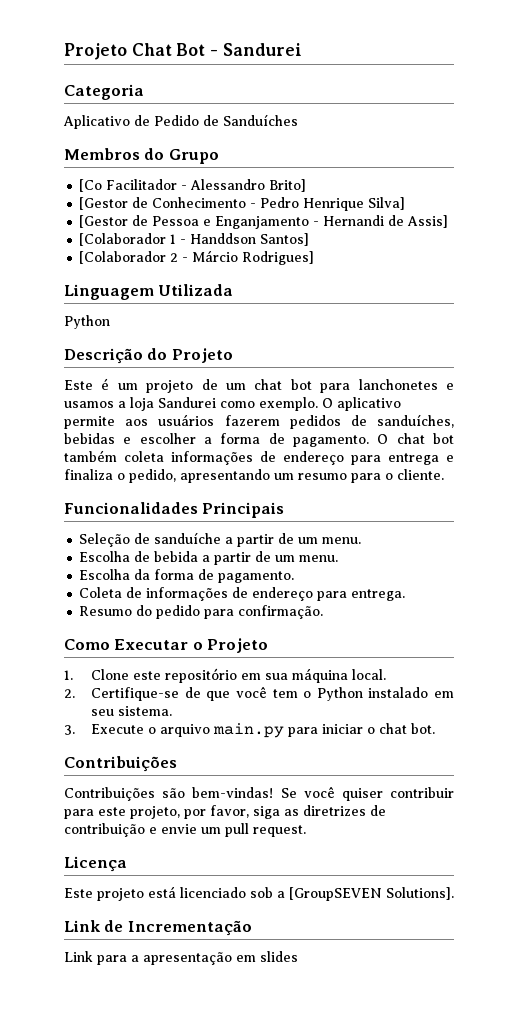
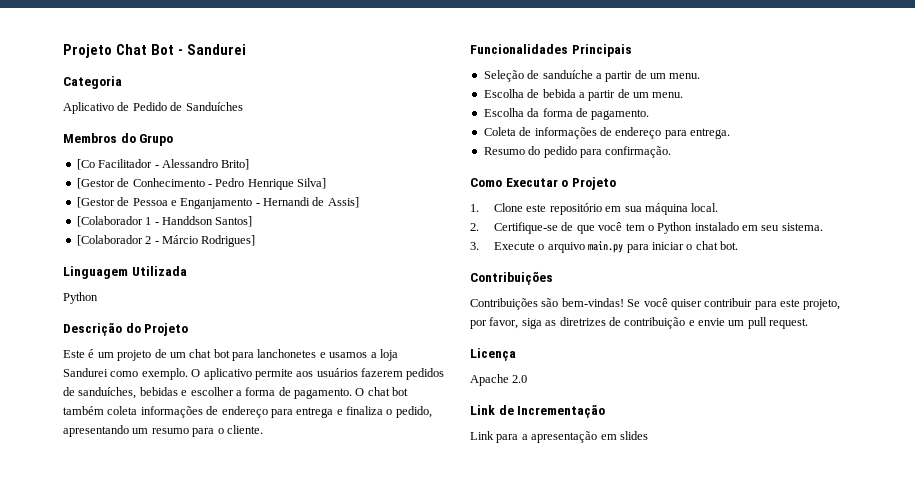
- Este projeto está licenciado sob a [GroupSEVEN Solutions].
+ Apache 2.0

